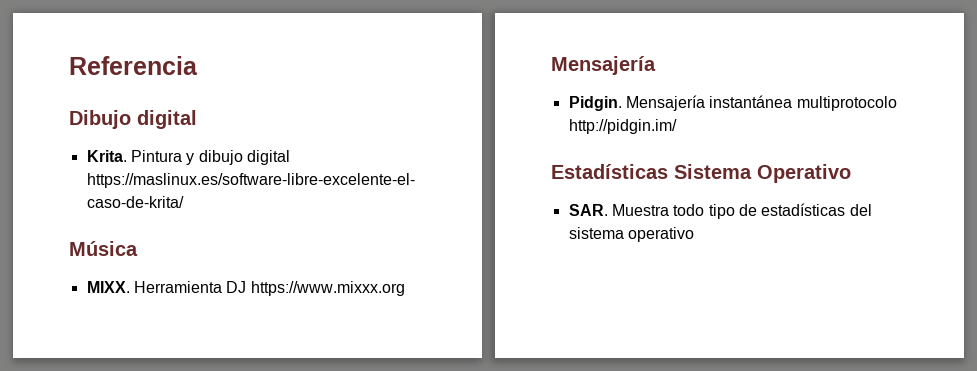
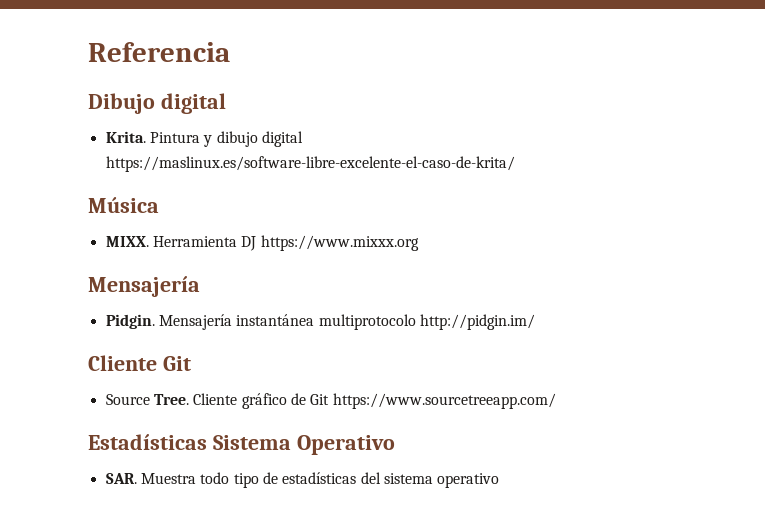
+ Cliente Git
+ Source Tree. Cliente gráfico de Git https://www.sourcetreeapp.com/

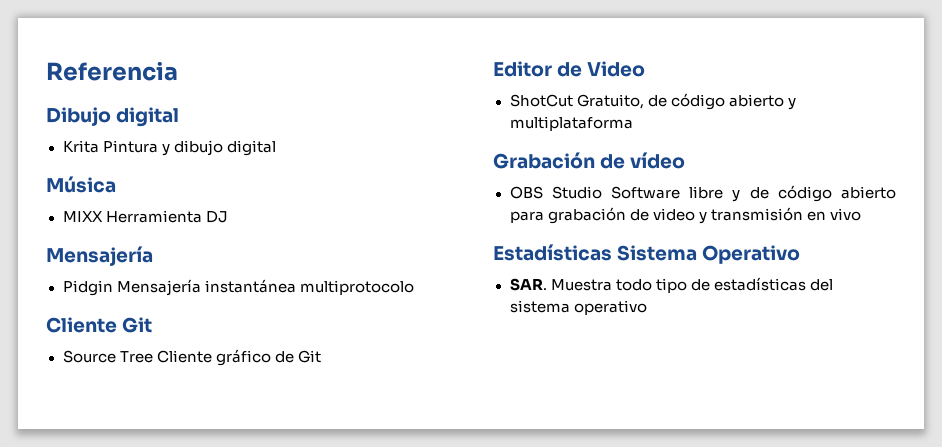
- Krita. Pintura y dibujo digital https://maslinux.es/software-libre-excelente-el-caso-de-krita/
+ Krita Pintura y dibujo digital
- MIXX. Herramienta DJ https://www.mixxx.org
+ MIXX Herramienta DJ
- Pidgin. Mensajería instantánea multiprotocolo http://pidgin.im/
+ Pidgin Mensajería instantánea multiprotocolo
- Source Tree. Cliente gráfico de Git https://www.sourcetreeapp.com/
+ Source Tree Cliente gráfico de Git
+ Editor de Video
+ ShotCut Gratuito, de código abierto y multiplataforma
+ Grabación de vídeo
+ OBS Studio Software libre y de código abierto para grabación de video y transmisión en vivo

